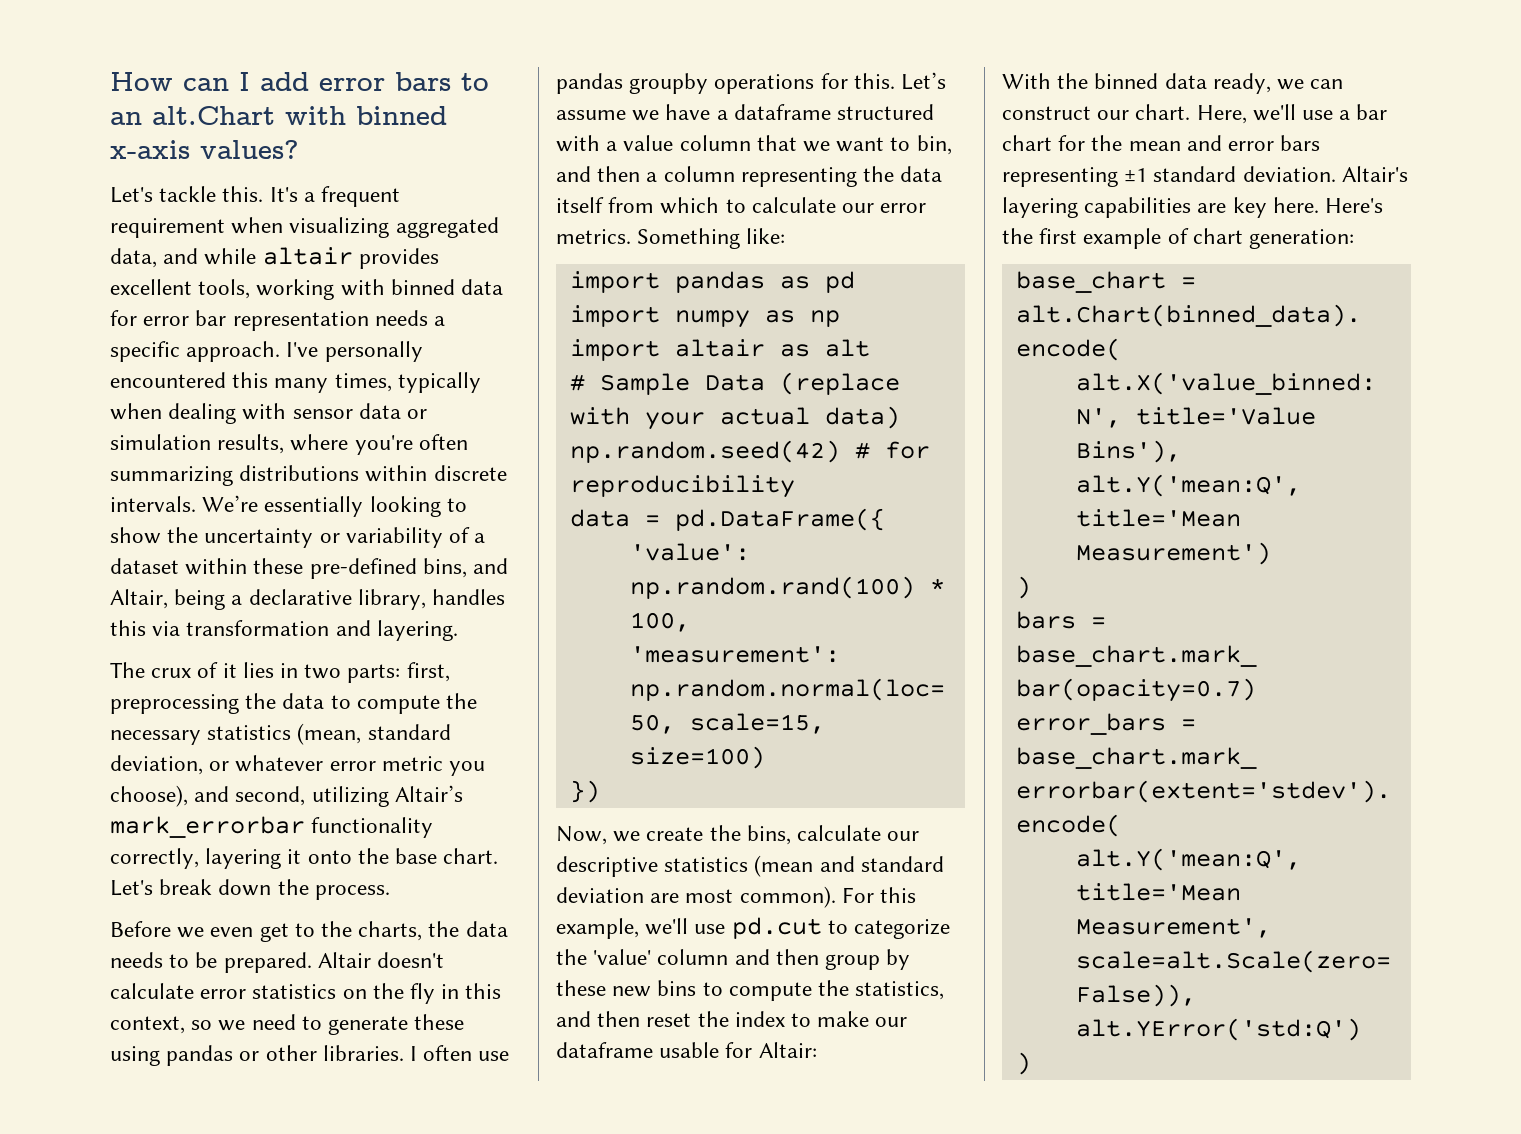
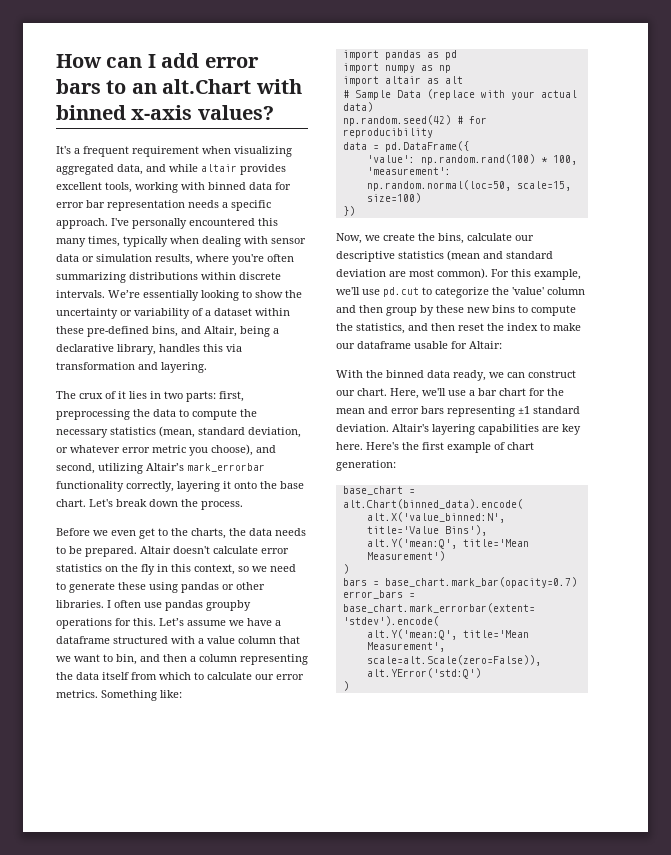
- Let's tackle this.

